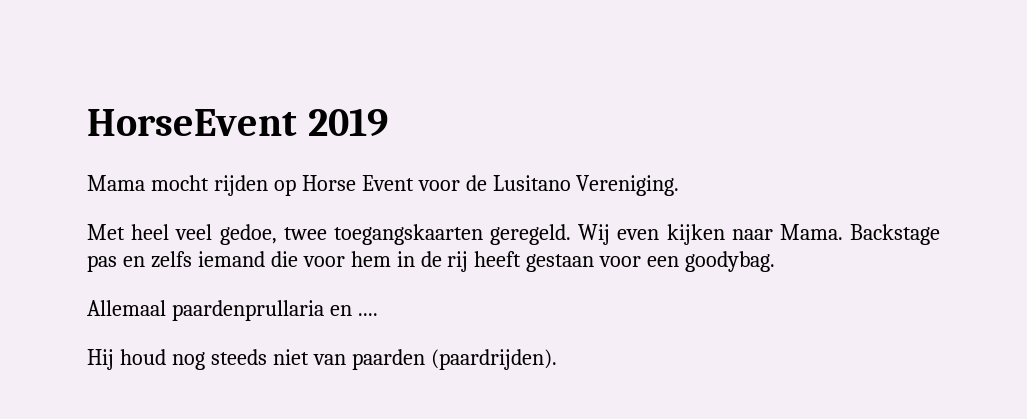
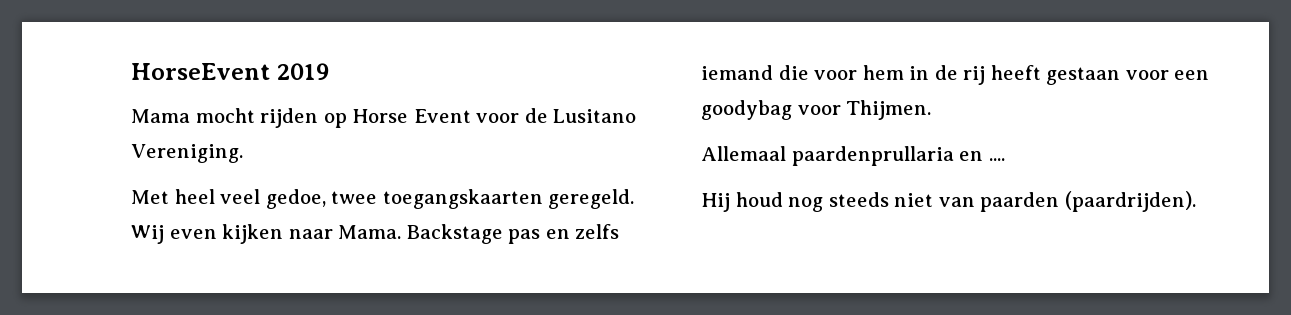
- Backstage pas en zelfs iemand die voor hem in de rij heeft gestaan voor een goodybag.
+ Backstage pas en zelfs iemand die voor hem in de rij heeft gestaan voor een goodybag voor Thijmen.

